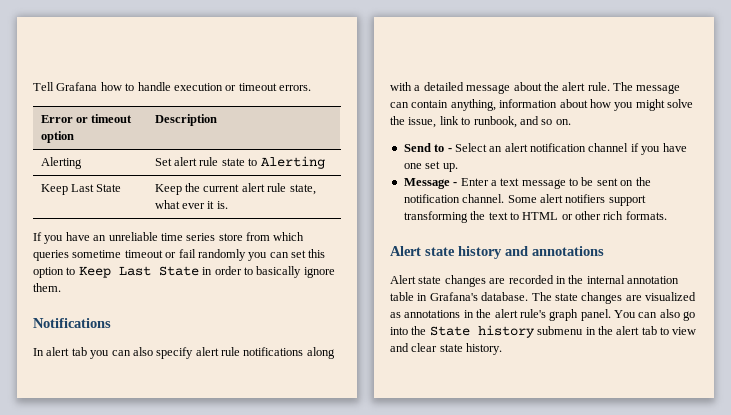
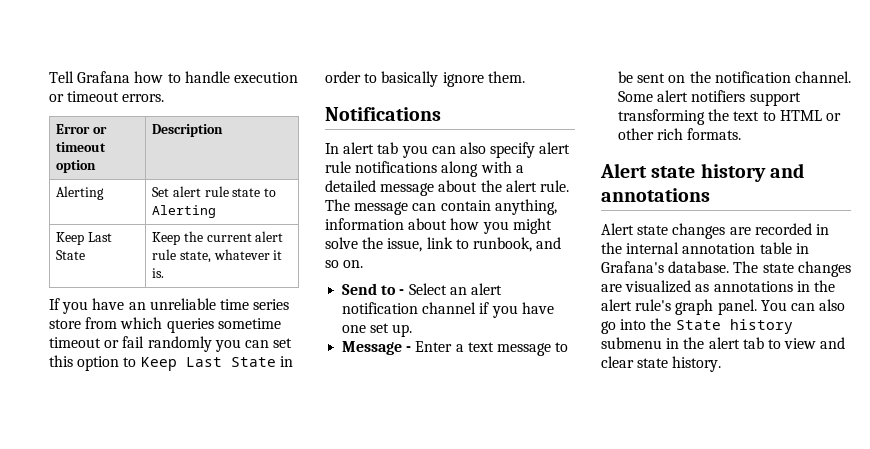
- Keep Last State | Keep the current alert rule state, what ever it is.
+ Keep Last State | Keep the current alert rule state, whatever it is.

